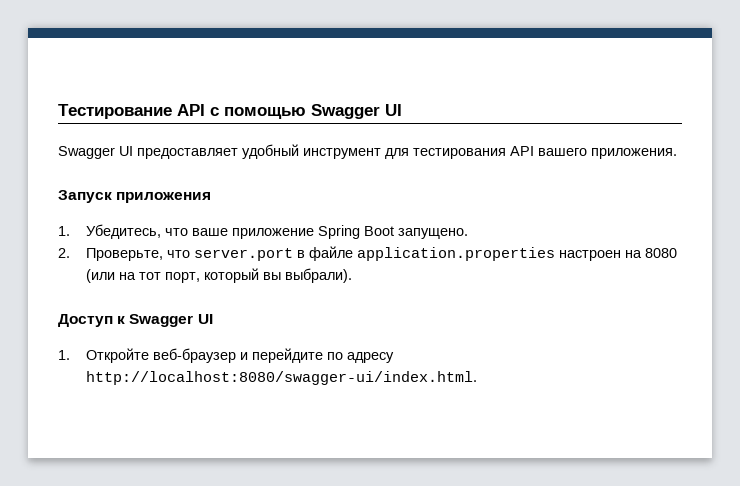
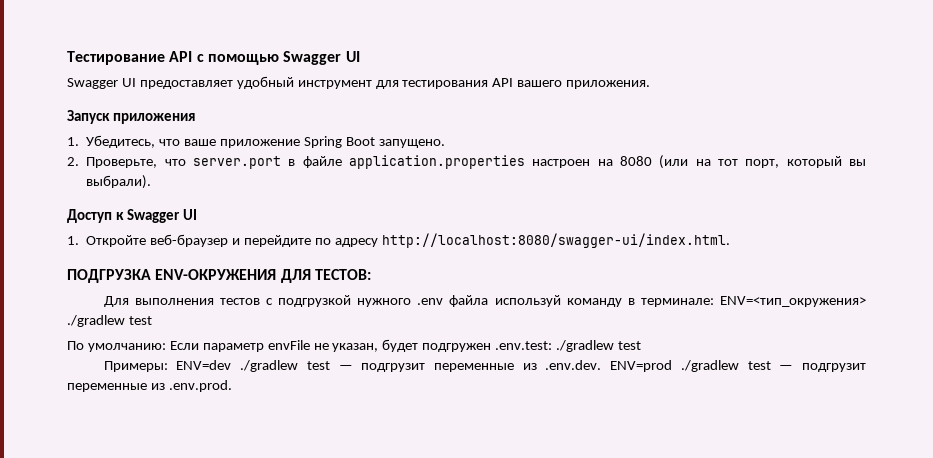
+ ПОДГРУЗКА ENV-ОКРУЖЕНИЯ ДЛЯ ТЕСТОВ:
+ Для выполнения тестов с подгрузкой нужного .env файла используй команду в терминале: ENV=<тип_окружения> ./gradlew test
+ По умолчанию: Если параметр envFile не указан, будет подгружен .env.test: ./gradlew test
+ Примеры: ENV=dev ./gradlew test — подгрузит переменные из .env.dev. ENV=prod ./gradlew test — подгрузит переменные из .env.prod.

